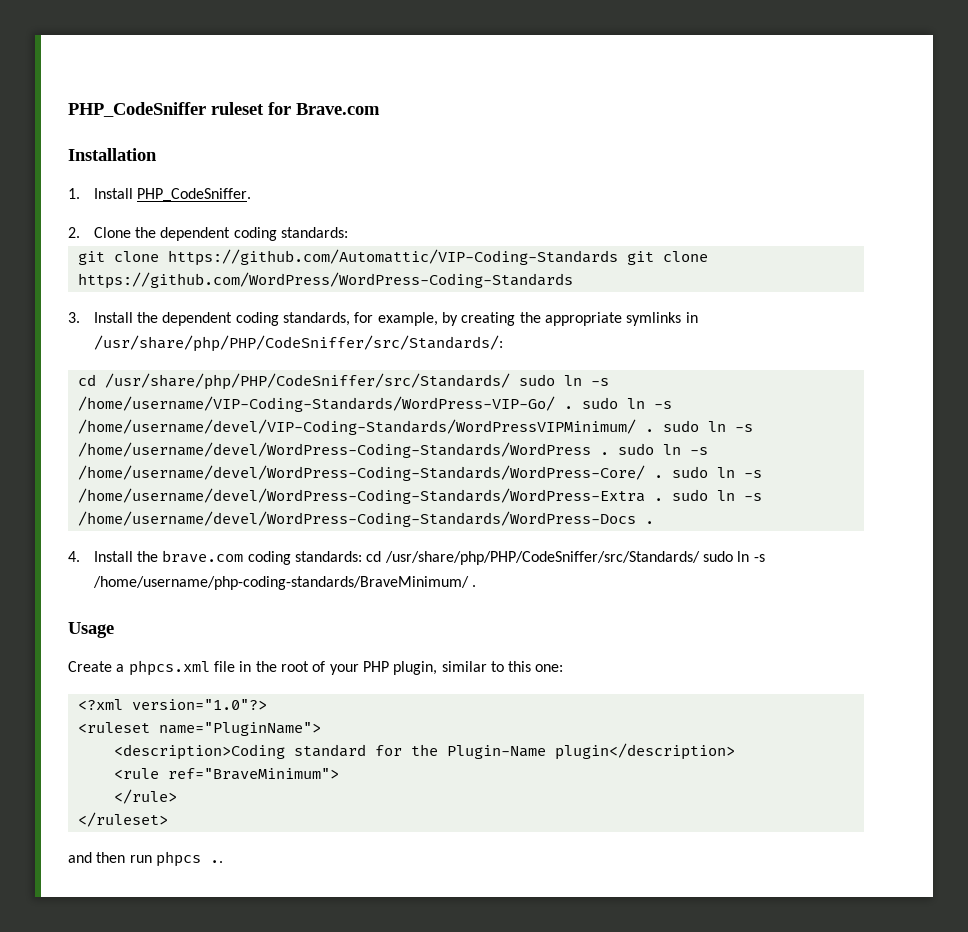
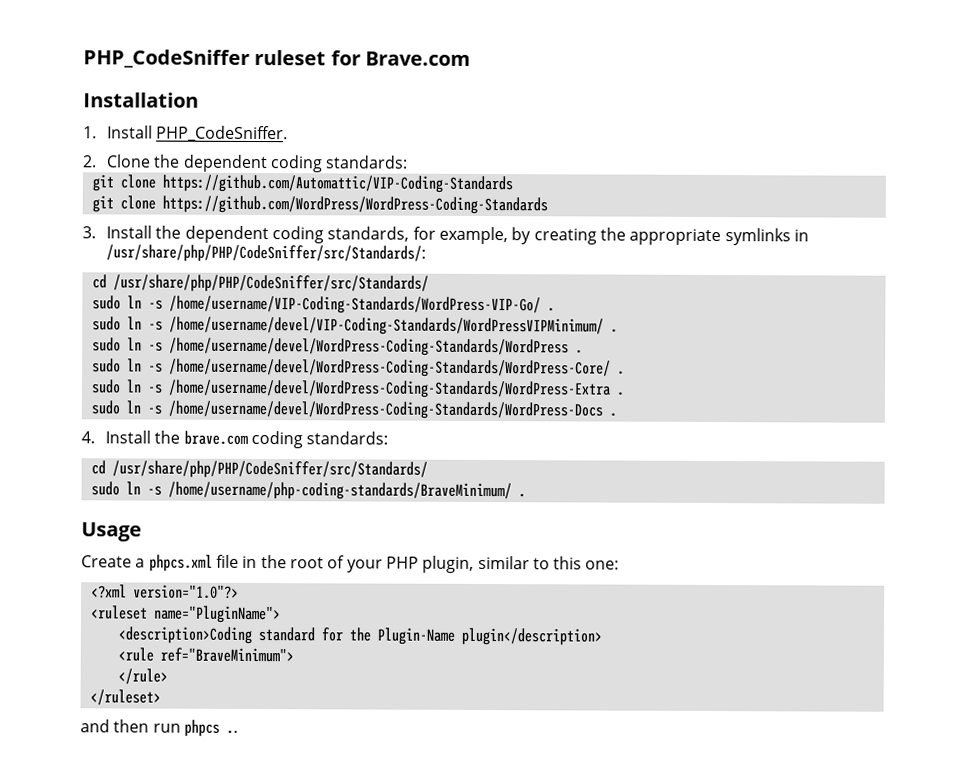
- git clone https://github.com/Automattic/VIP-Coding-Standards git clone https://github.com/WordPress/WordPress-Coding-Standards
+ git clone https://github.com/Automattic/VIP-Coding-Standards
+ git clone https://github.com/WordPress/WordPress-Coding-Standards
  3. Install the dependent coding standards, for example, by creating the appropriate symlinks in /usr/share/php/PHP/CodeSniffer/src/Standards/:
- cd /usr/share/php/PHP/CodeSniffer/src/Standards/ sudo ln -s /home/username/VIP-Coding-Standards/WordPress-VIP-Go/ . sudo ln -s /home/username/devel/VIP-Coding-Standards/WordPressVIPMinimum/ . sudo ln -s /home/username/devel/WordPress-Coding-Standards/WordPress . sudo ln -s /home/username/devel/WordPress-Coding-Standards/WordPress-Core/ . sudo ln -s /home/username/devel/WordPress-Coding-Standards/WordPress-Extra . sudo ln -s /home/username/devel/WordPress-Coding-Standards/WordPress-Docs .
+ cd /usr/share/php/PHP/CodeSniffer/src/Standards/
+ sudo ln -s /home/username/VIP-Coding-Standards/WordPress-VIP-Go/ .
+ sudo ln -s /home/username/devel/VIP-Coding-Standards/WordPressVIPMinimum/ .
+ sudo ln -s /home/username/devel/WordPress-Coding-Standards/WordPress .
+ sudo ln -s /home/username/devel/WordPress-Coding-Standards/WordPress-Core/ .
+ sudo ln -s /home/username/devel/WordPress-Coding-Standards/WordPress-Extra .
+ sudo ln -s /home/username/devel/WordPress-Coding-Standards/WordPress-Docs .
- 4. Install the brave.com coding standards: cd /usr/share/php/PHP/CodeSniffer/src/Standards/ sudo ln -s /home/username/php-coding-standards/BraveMinimum/ .
+ 4. Install the brave.com coding standards:
+ cd /usr/share/php/PHP/CodeSniffer/src/Standards/
+ sudo ln -s /home/username/php-coding-standards/BraveMinimum/ .

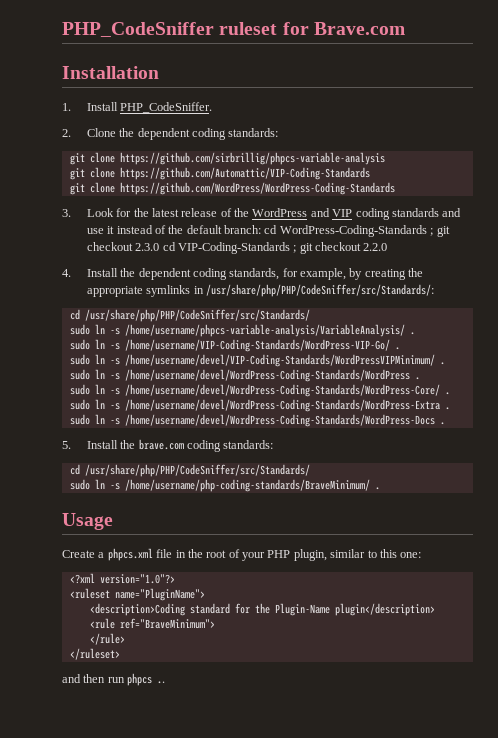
+ git clone https://github.com/sirbrillig/phpcs-variable-analysis
- 3. Install the dependent coding standards, for example, by creating the appropriate symlinks in /usr/share/php/PHP/CodeSniffer/src/Standards/:
+ 3. Look for the latest release of the WordPress and VIP coding standards and use it instead of the default branch: cd WordPress-Coding-Standards ; git checkout 2.3.0 cd VIP-Coding-Standards ; git checkout 2.2.0
+ 4. Install the dependent coding standards, for example, by creating the appropriate symlinks in /usr/share/php/PHP/CodeSniffer/src/Standards/:
+ sudo ln -s /home/username/phpcs-variable-analysis/VariableAnalysis/ .
- 4. Install the brave.com coding standards:
+ 5. Install the brave.com coding standards:

